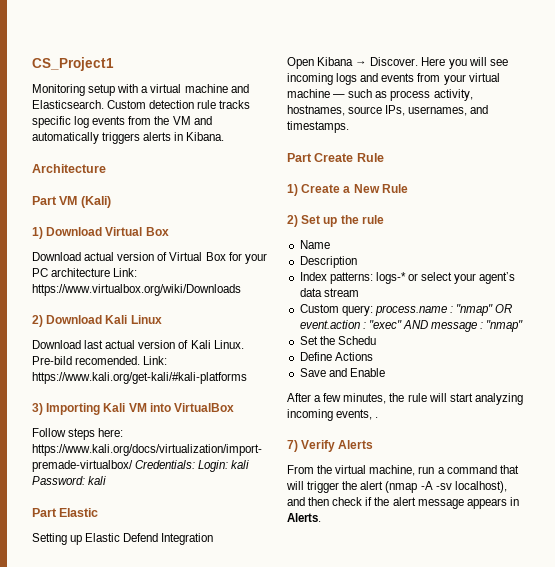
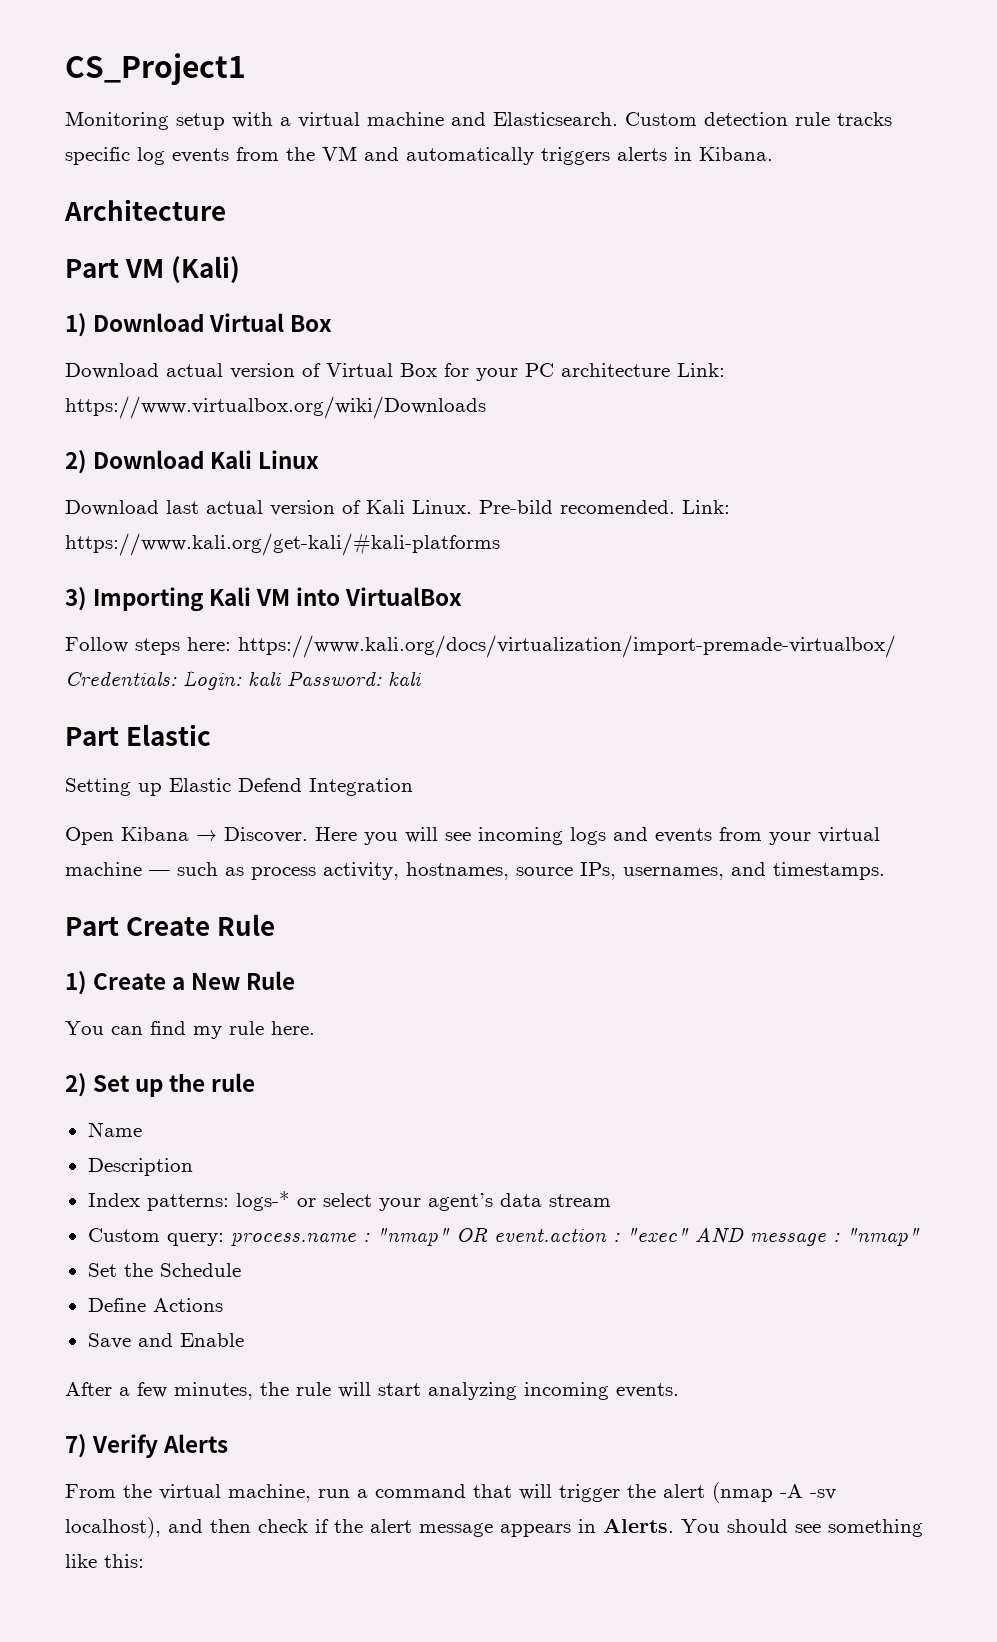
+ You can find my rule here.
- Set the Schedu
+ Set the Schedule
- After a few minutes, the rule will start analyzing incoming events, .
+ After a few minutes, the rule will start analyzing incoming events.
+ You should see something like this:

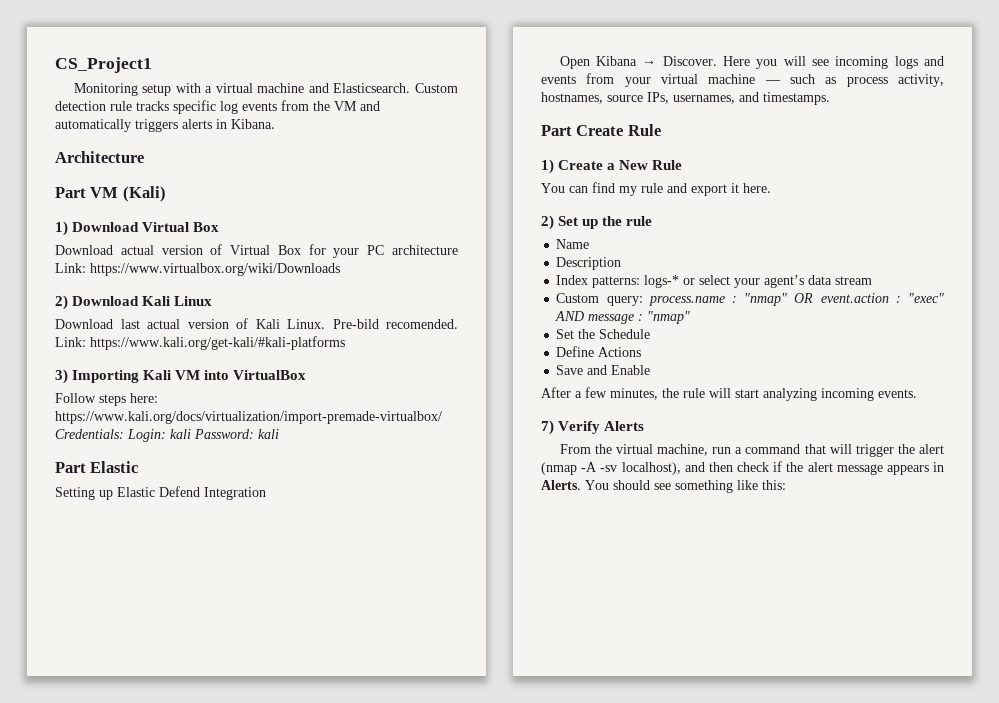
- You can find my rule here.
+ You can find my rule and export it here.

